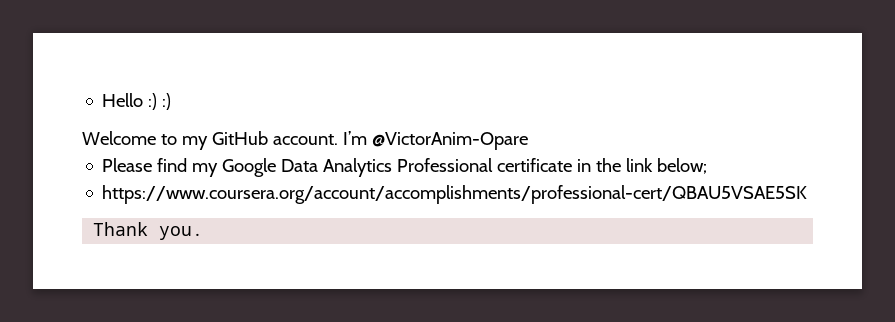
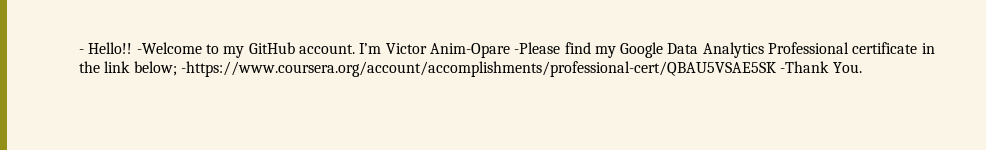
- Hello :) :)
- Welcome to my GitHub account.
+ - Hello!! -Welcome to my GitHub account.
- I’m @VictorAnim-Opare
- Please find my Google Data Analytics Professional certificate in the link below;
- https://www.coursera.org/account/accomplishments/professional-cert/QBAU5VSAE5SK
- Thank you.
+ I’m Victor Anim-Opare -Please find my Google Data Analytics Professional certificate in the link below; -https://www.coursera.org/account/accomplishments/professional-cert/QBAU5VSAE5SK -Thank You.

